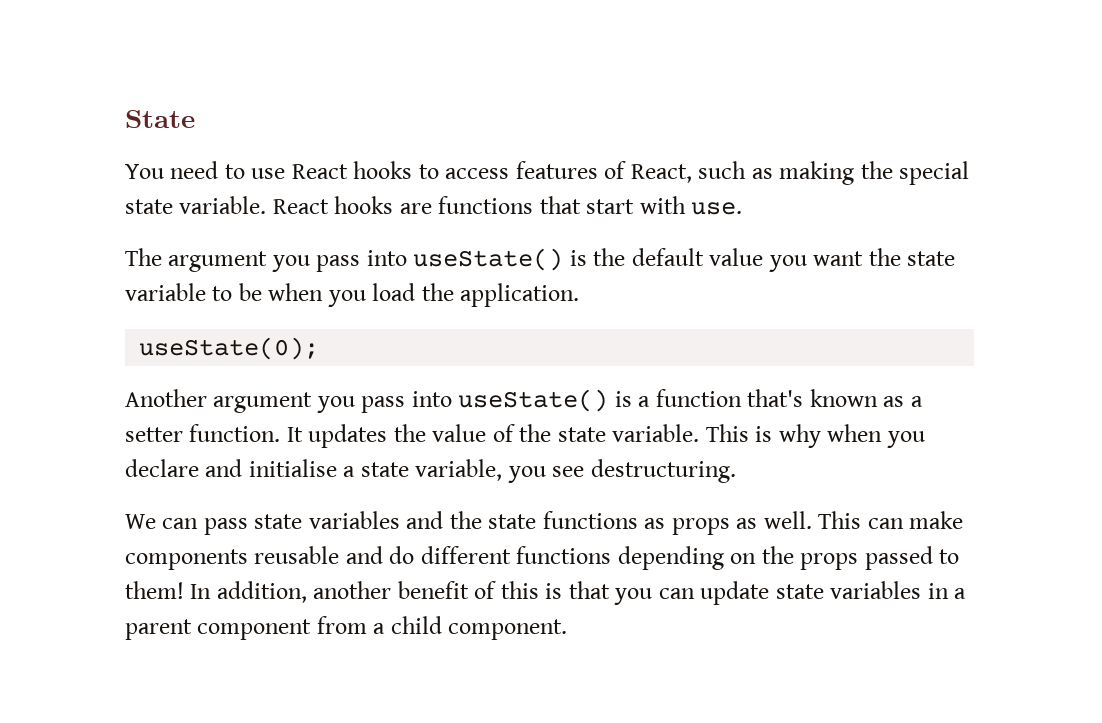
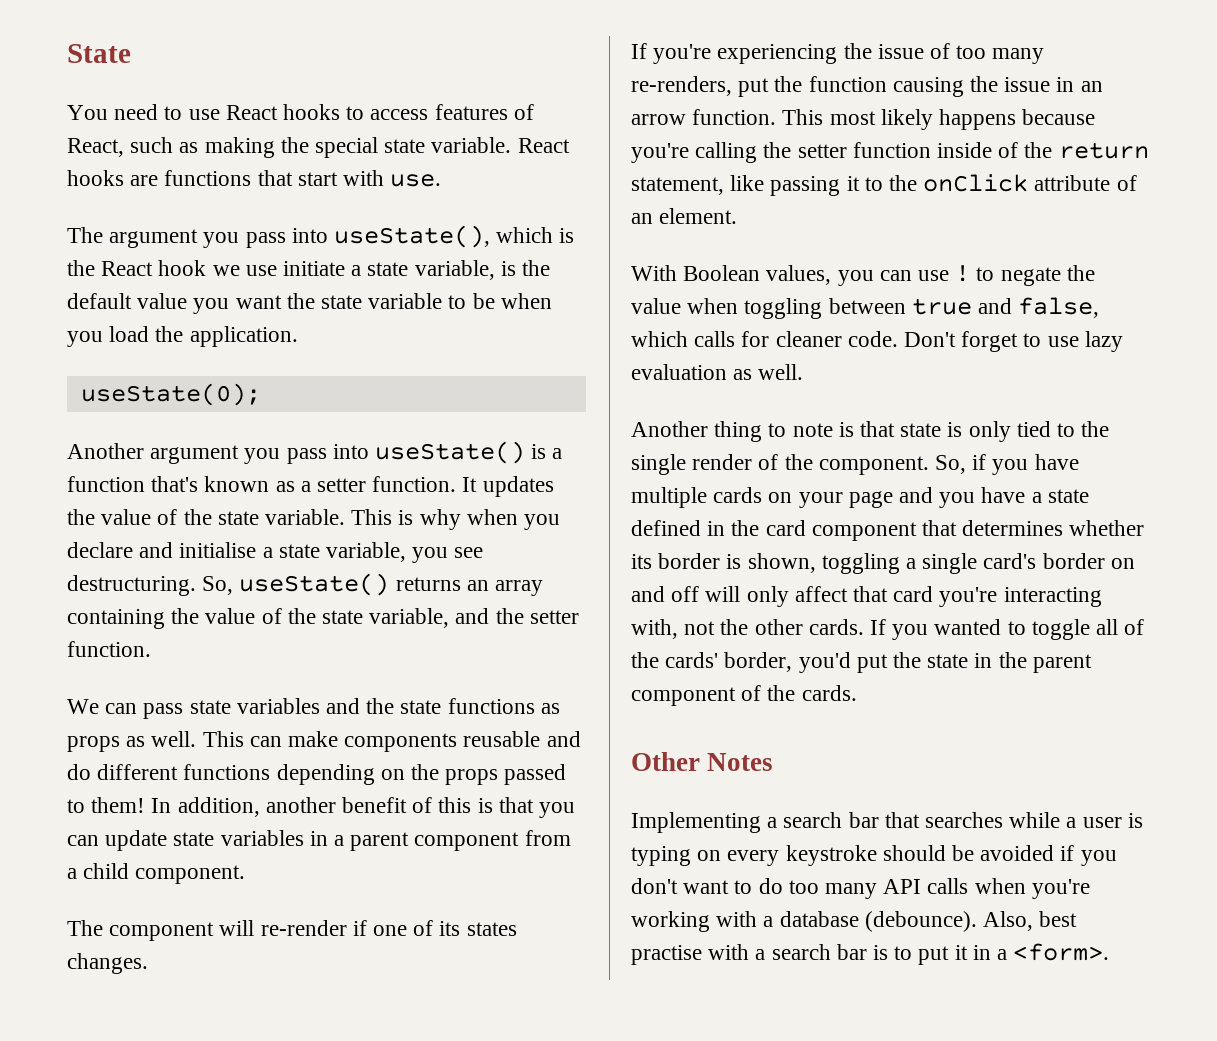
- The argument you pass into useState() is the default value you want the state variable to be when you load the application.
+ The argument you pass into useState(), which is the React hook we use initiate a state variable, is the default value you want the state variable to be when you load the application.
+ So, useState() returns an array containing the value of the state variable, and the setter function.
+ The component will re-render if one of its states changes.
+ If you're experiencing the issue of too many re-renders, put the function causing the issue in an arrow function. This most likely happens because you're calling the setter function inside of the return statement, like passing it to the onClick attribute of an element.
+ With Boolean values, you can use ! to negate the value when toggling between true and false, which calls for cleaner code. Don't forget to use lazy evaluation as well.
+ Another thing to note is that state is only tied to the single render of the component. So, if you have multiple cards on your page and you have a state defined in the card component that determines whether its border is shown, toggling a single card's border on and off will only affect that card you're interacting with, not the other cards. If you wanted to toggle all of the cards' border, you'd put the state in the parent component of the cards.
+ Other Notes
+ Implementing a search bar that searches while a user is typing on every keystroke should be avoided if you don't want to do too many API calls when you're working with a database (debounce). Also, best practise with a search bar is to put it in a <form>.

